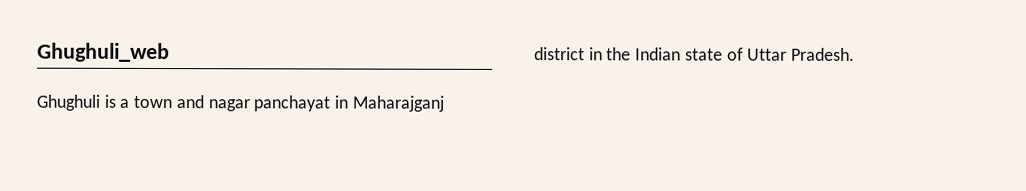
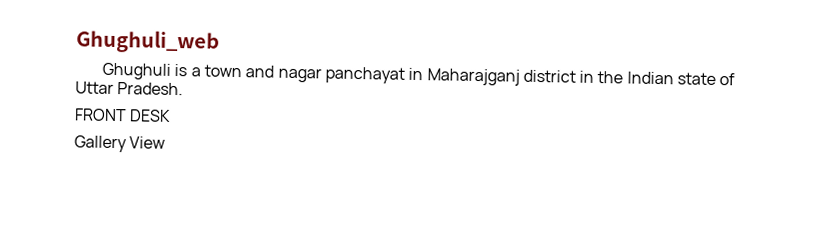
+ FRONT DESK
+ Gallery View

